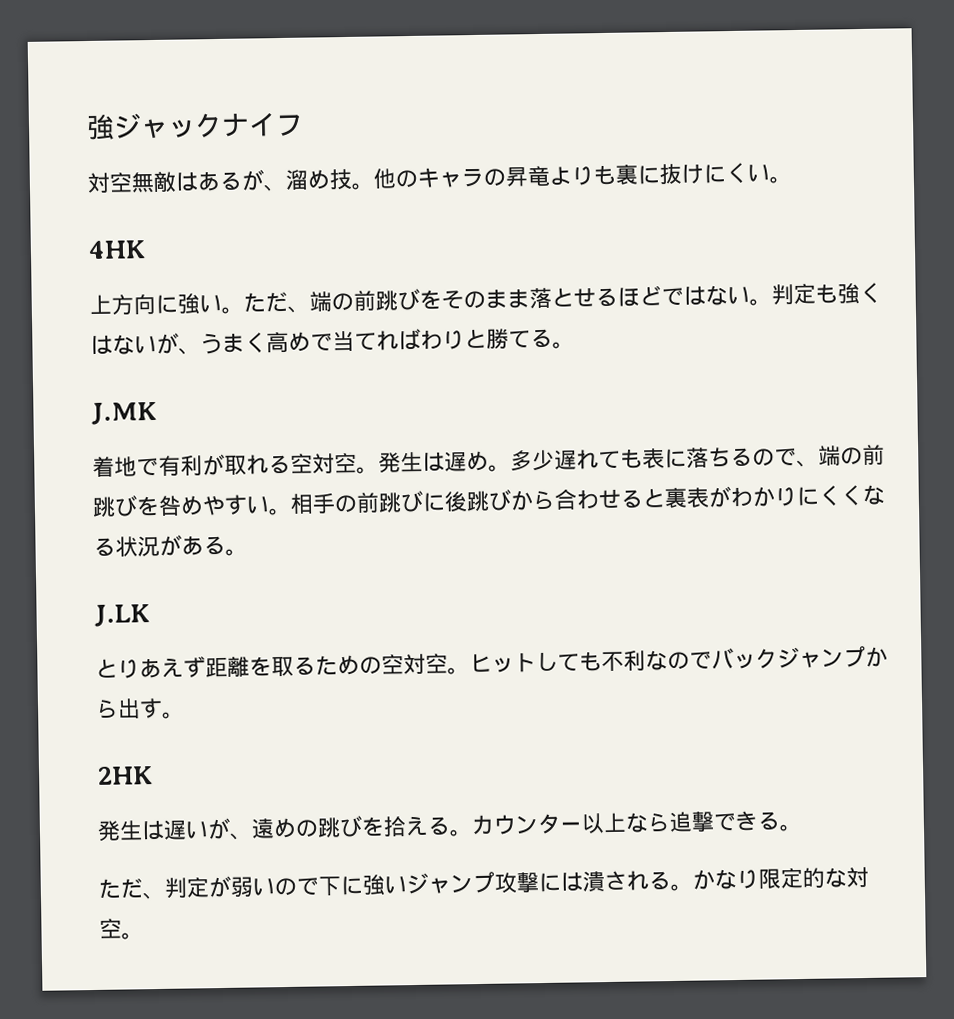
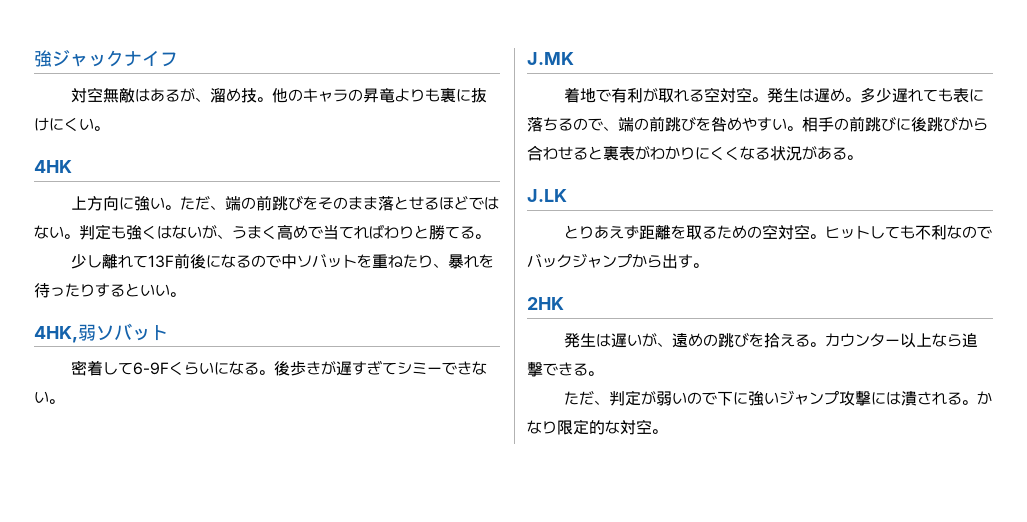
+ 少し離れて13F前後になるので中ソバットを重ねたり、暴れを待ったりするといい。
+ 4HK,弱ソバット
+ 密着して6-9Fくらいになる。後歩きが遅すぎてシミーできない。

